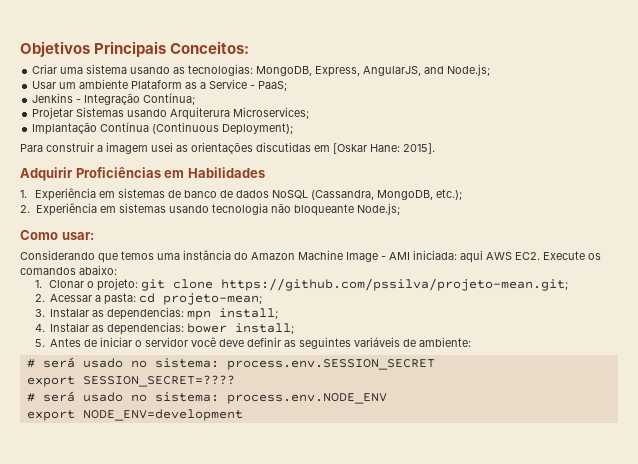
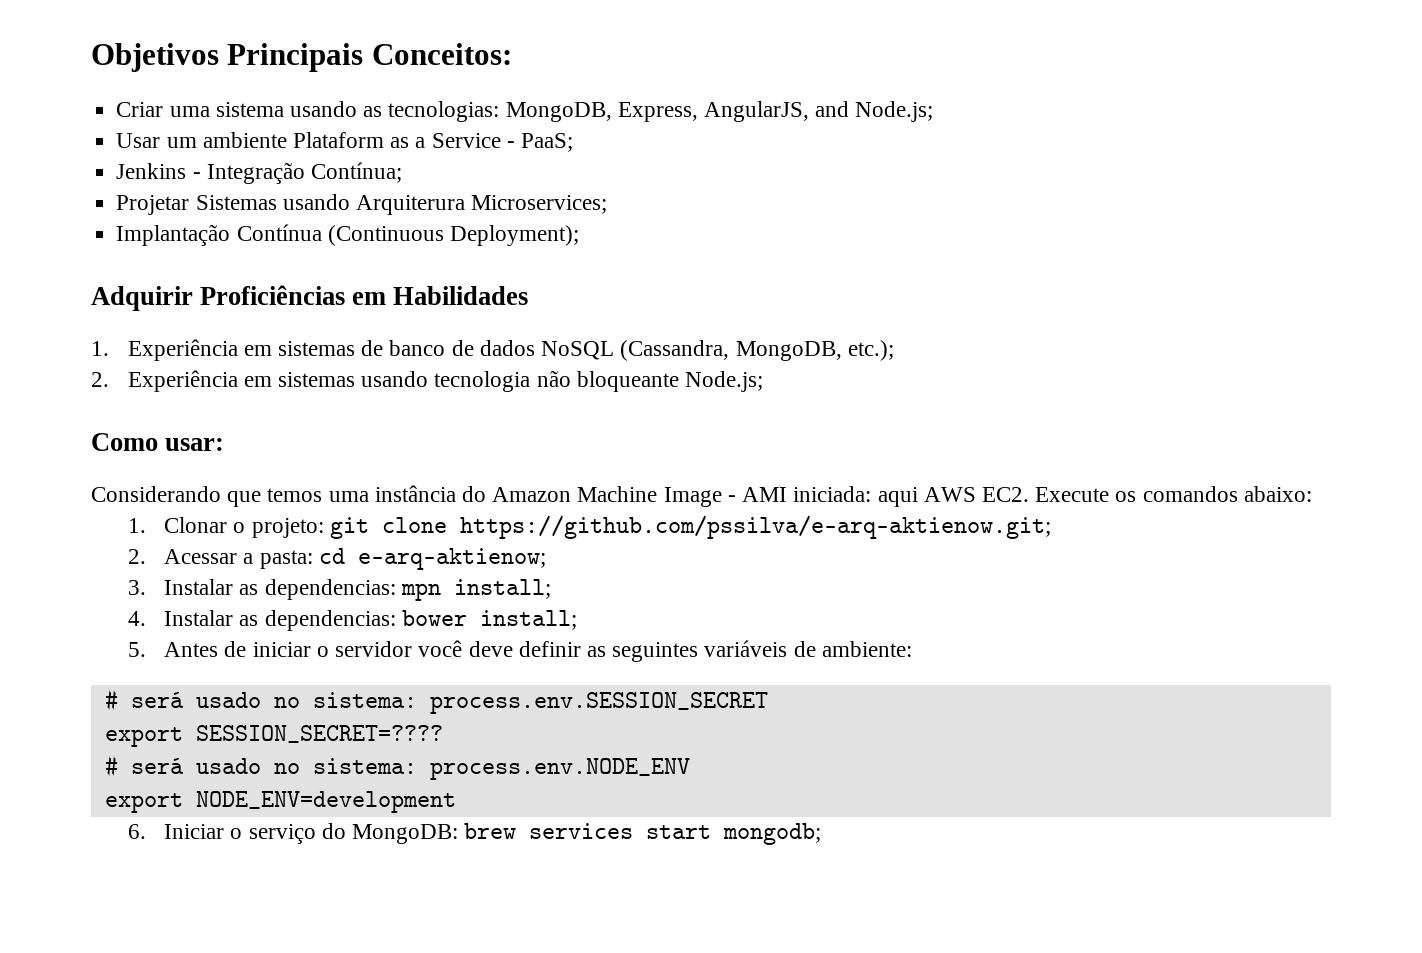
- Para construir a imagem usei as orientações discutidas em [Oskar Hane: 2015].
- 1. Clonar o projeto: git clone https://github.com/pssilva/projeto-mean.git;
+ 1. Clonar o projeto: git clone https://github.com/pssilva/e-arq-aktienow.git;
- 2. Acessar a pasta: cd projeto-mean;
+ 2. Acessar a pasta: cd e-arq-aktienow;
+ 6. Iniciar o serviço do MongoDB: brew services start mongodb;

